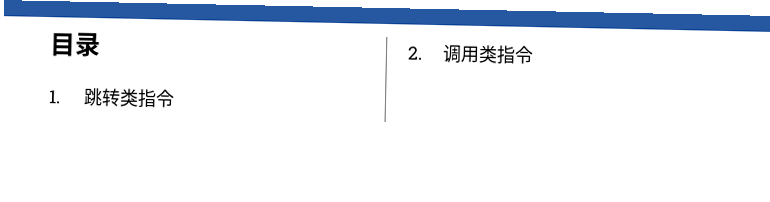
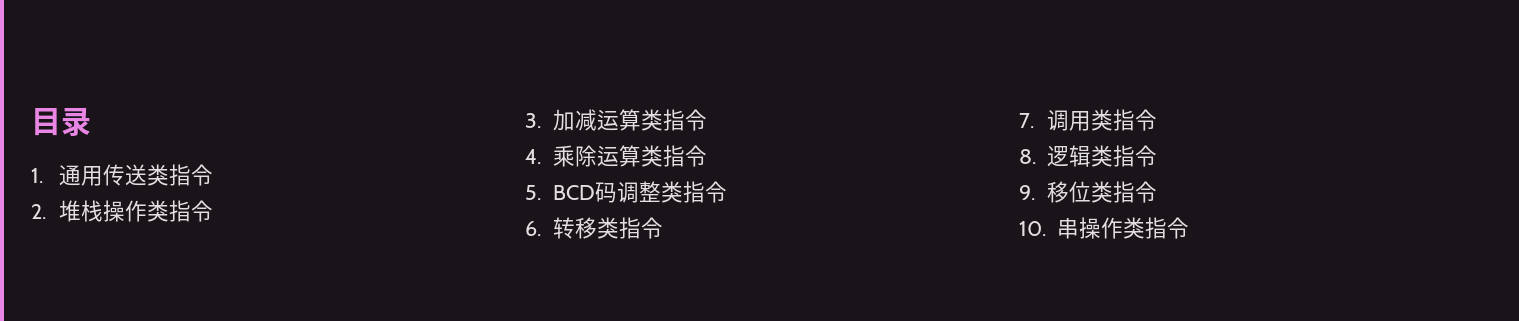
- 1.跳转类指令
- 2.调用类指令
+ 1.通用传送类指令
+ 2.堆栈操作类指令
+ 3.加减运算类指令
+ 4.乘除运算类指令
+ 5. BCD码调整类指令
+ 6.转移类指令
+ 7.调用类指令
+ 8.逻辑类指令
+ 9.移位类指令
+ 10.串操作类指令

